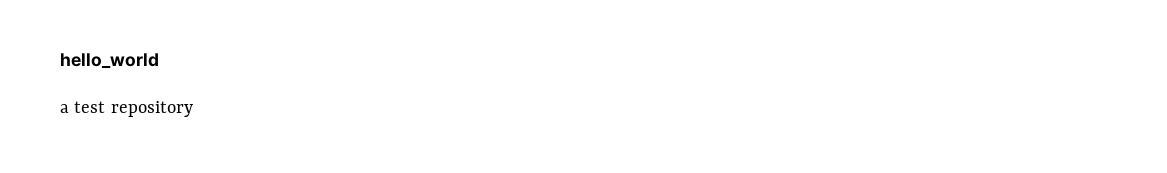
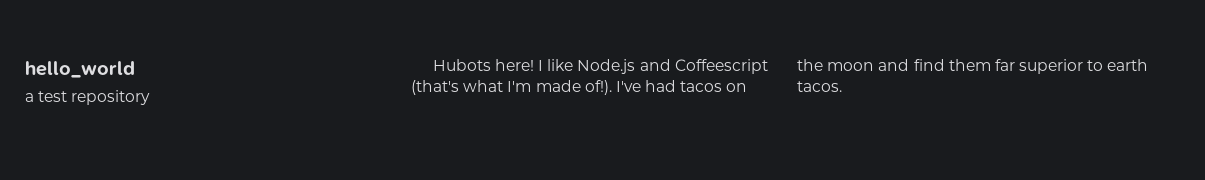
+ Hubots here! I like Node.js and Coffeescript (that's what I'm made of!). I've had tacos on the moon and find them far superior to earth tacos.

